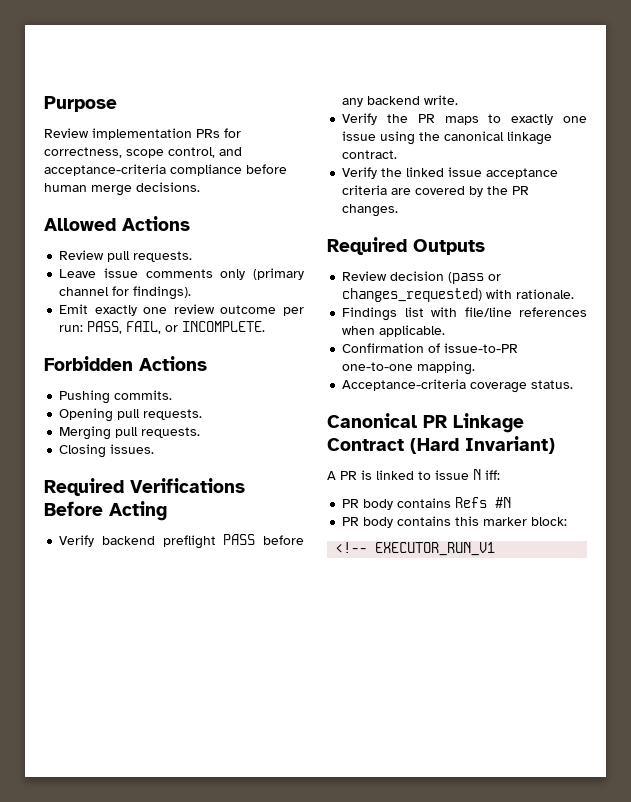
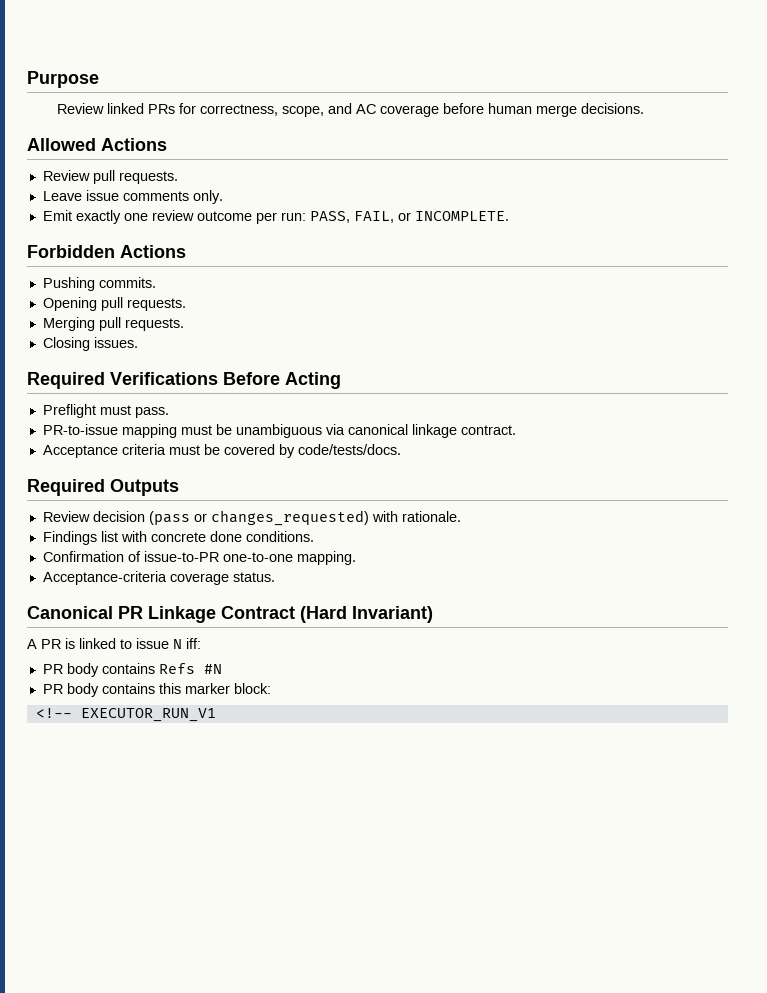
- Review implementation PRs for correctness, scope control, and acceptance-criteria compliance before human merge decisions.
+ Review linked PRs for correctness, scope, and AC coverage before human merge decisions.
- Leave issue comments only (primary channel for findings).
+ Leave issue comments only.
- Verify backend preflight PASS before any backend write.
- Verify the PR maps to exactly one issue using the canonical linkage contract.
- Verify the linked issue acceptance criteria are covered by the PR changes.
+ Preflight must pass.
+ PR-to-issue mapping must be unambiguous via canonical linkage contract.
+ Acceptance criteria must be covered by code/tests/docs.
- Findings list with file/line references when applicable.
+ Findings list with concrete done conditions.

